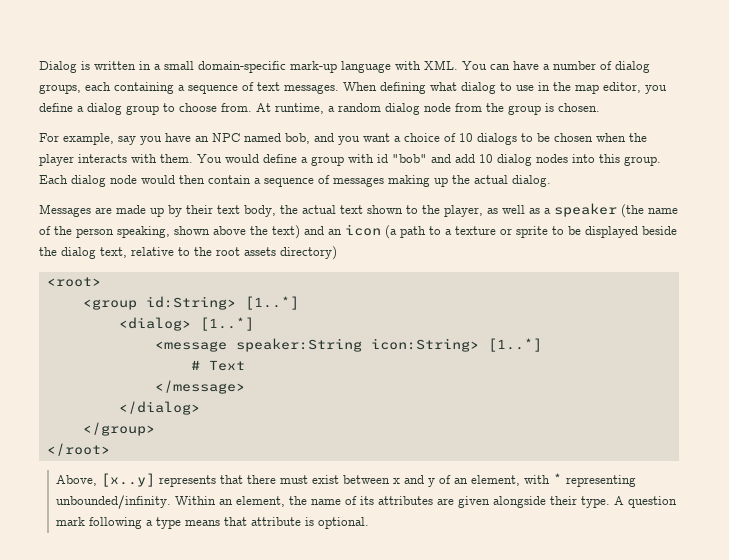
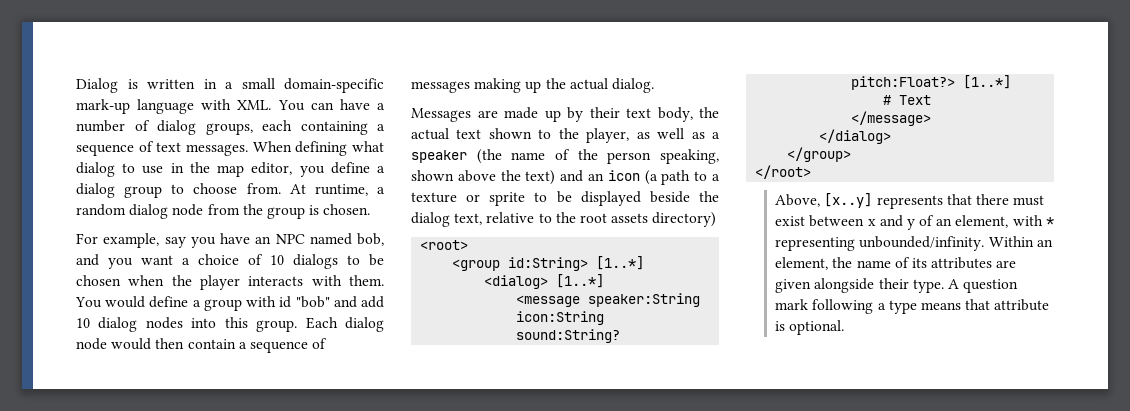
- <message speaker:String icon:String> [1..*]
+ <message speaker:String icon:String sound:String? pitch:Float?> [1..*]

